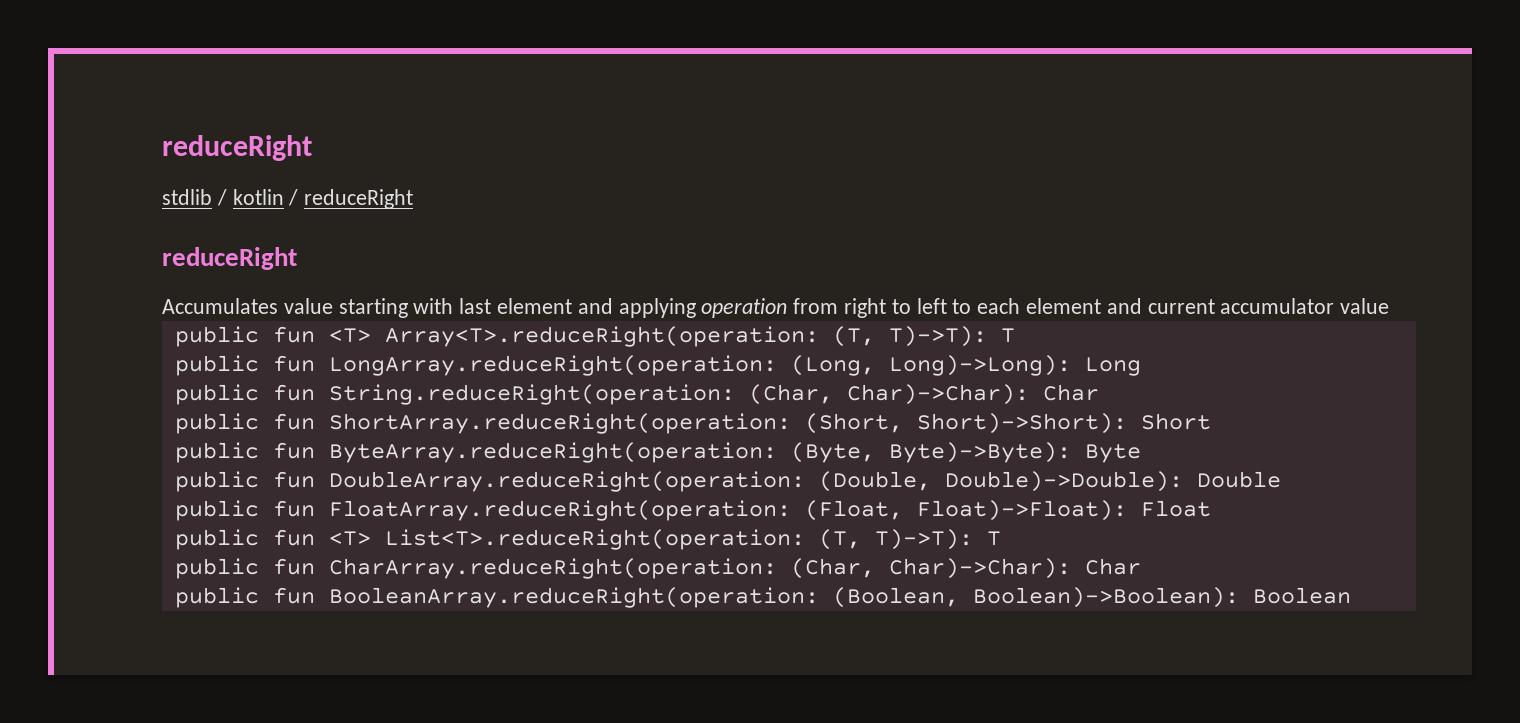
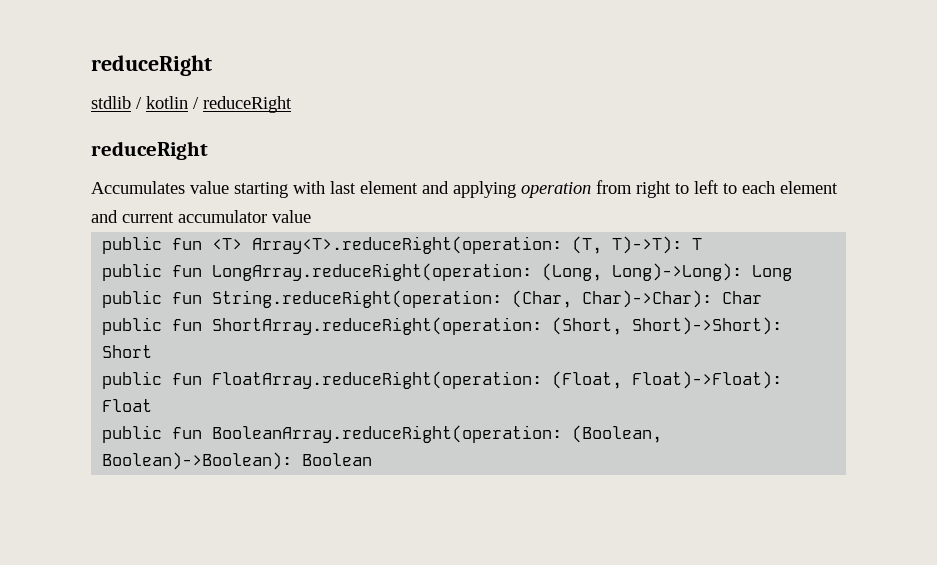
- public fun ByteArray.reduceRight(operation: (Byte, Byte)->Byte): Byte
- public fun DoubleArray.reduceRight(operation: (Double, Double)->Double): Double
- public fun <T> List<T>.reduceRight(operation: (T, T)->T): T
- public fun CharArray.reduceRight(operation: (Char, Char)->Char): Char

